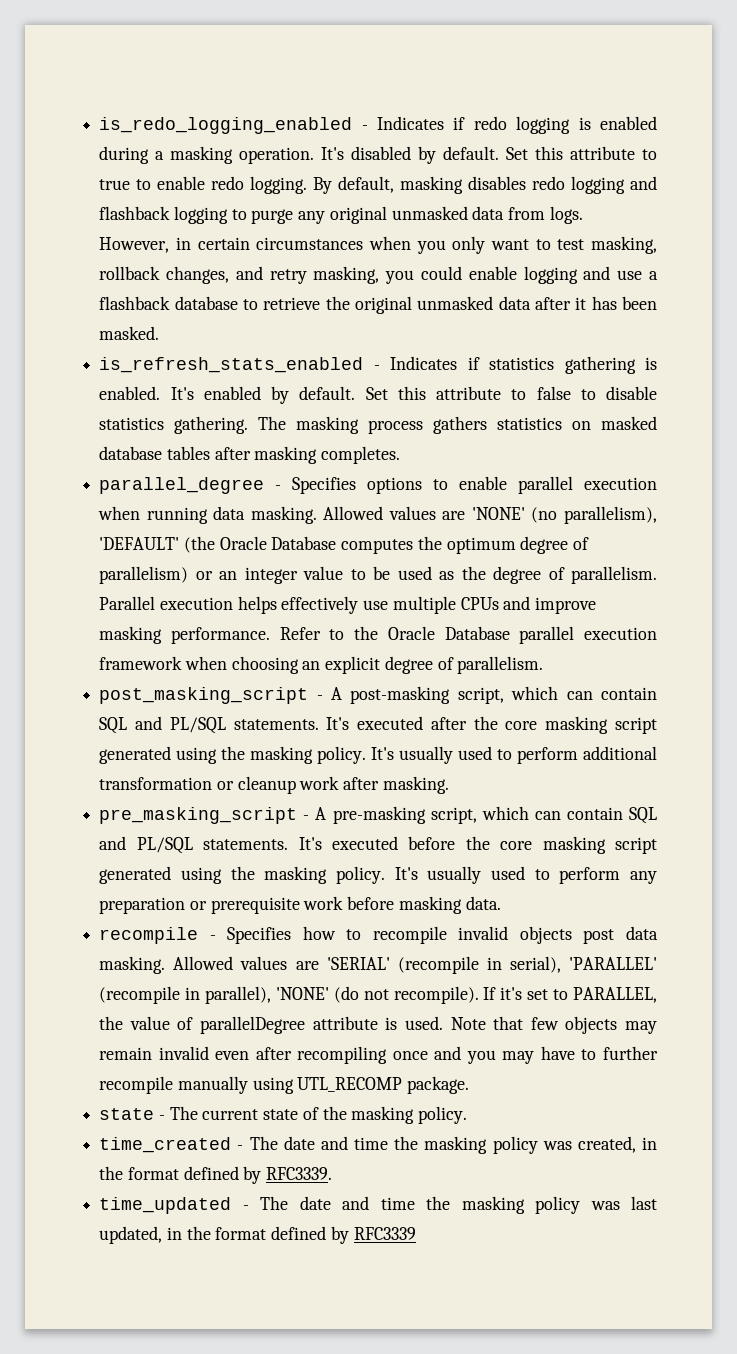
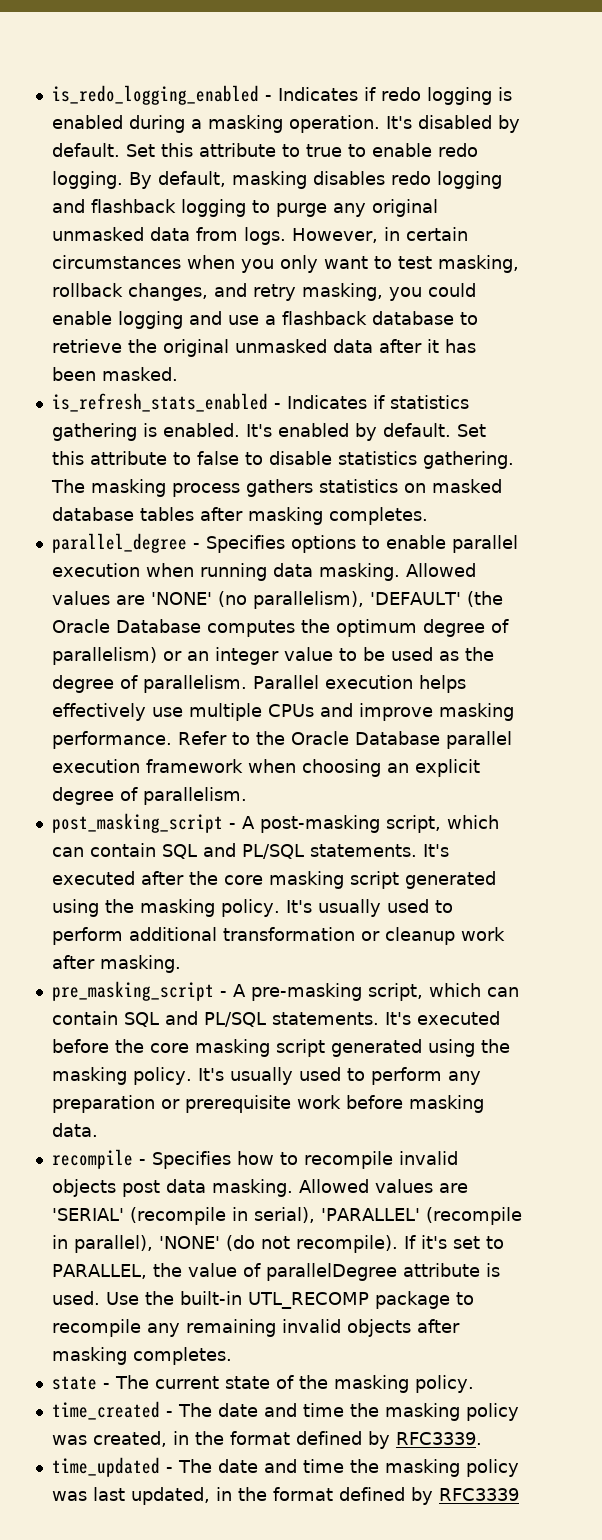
- Note that few objects may remain invalid even after recompiling once and you may have to further recompile manually using UTL_RECOMP package.
+ Use the built-in UTL_RECOMP package to recompile any remaining invalid objects after masking completes.

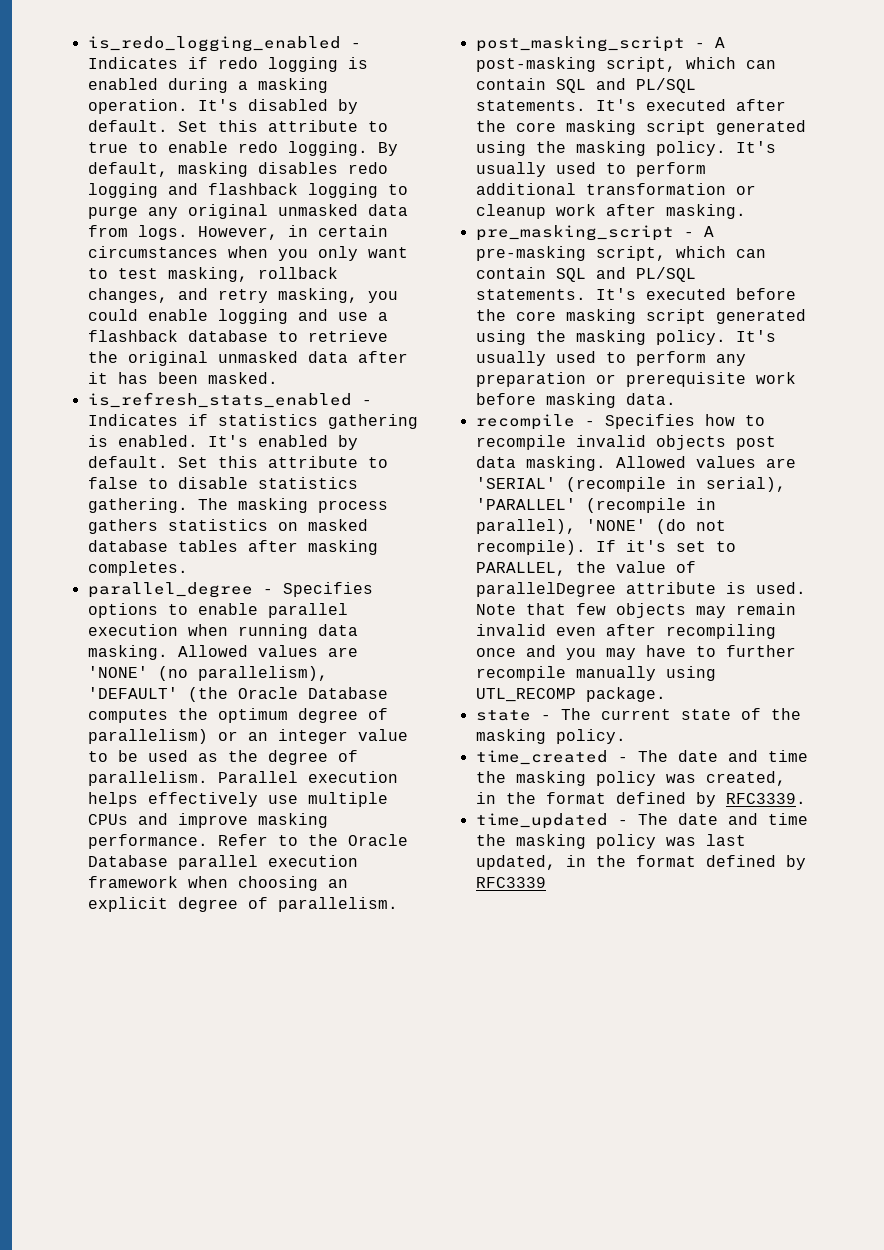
- Use the built-in UTL_RECOMP package to recompile any remaining invalid objects after masking completes.
+ Note that few objects may remain invalid even after recompiling once and you may have to further recompile manually using UTL_RECOMP package.

